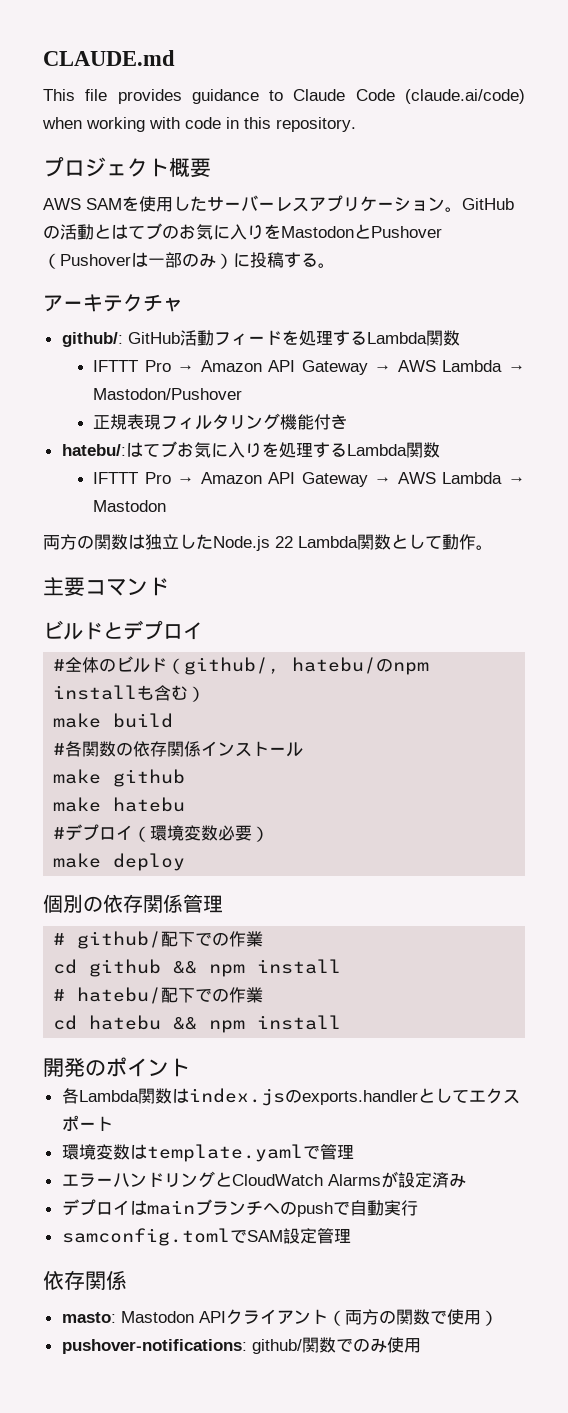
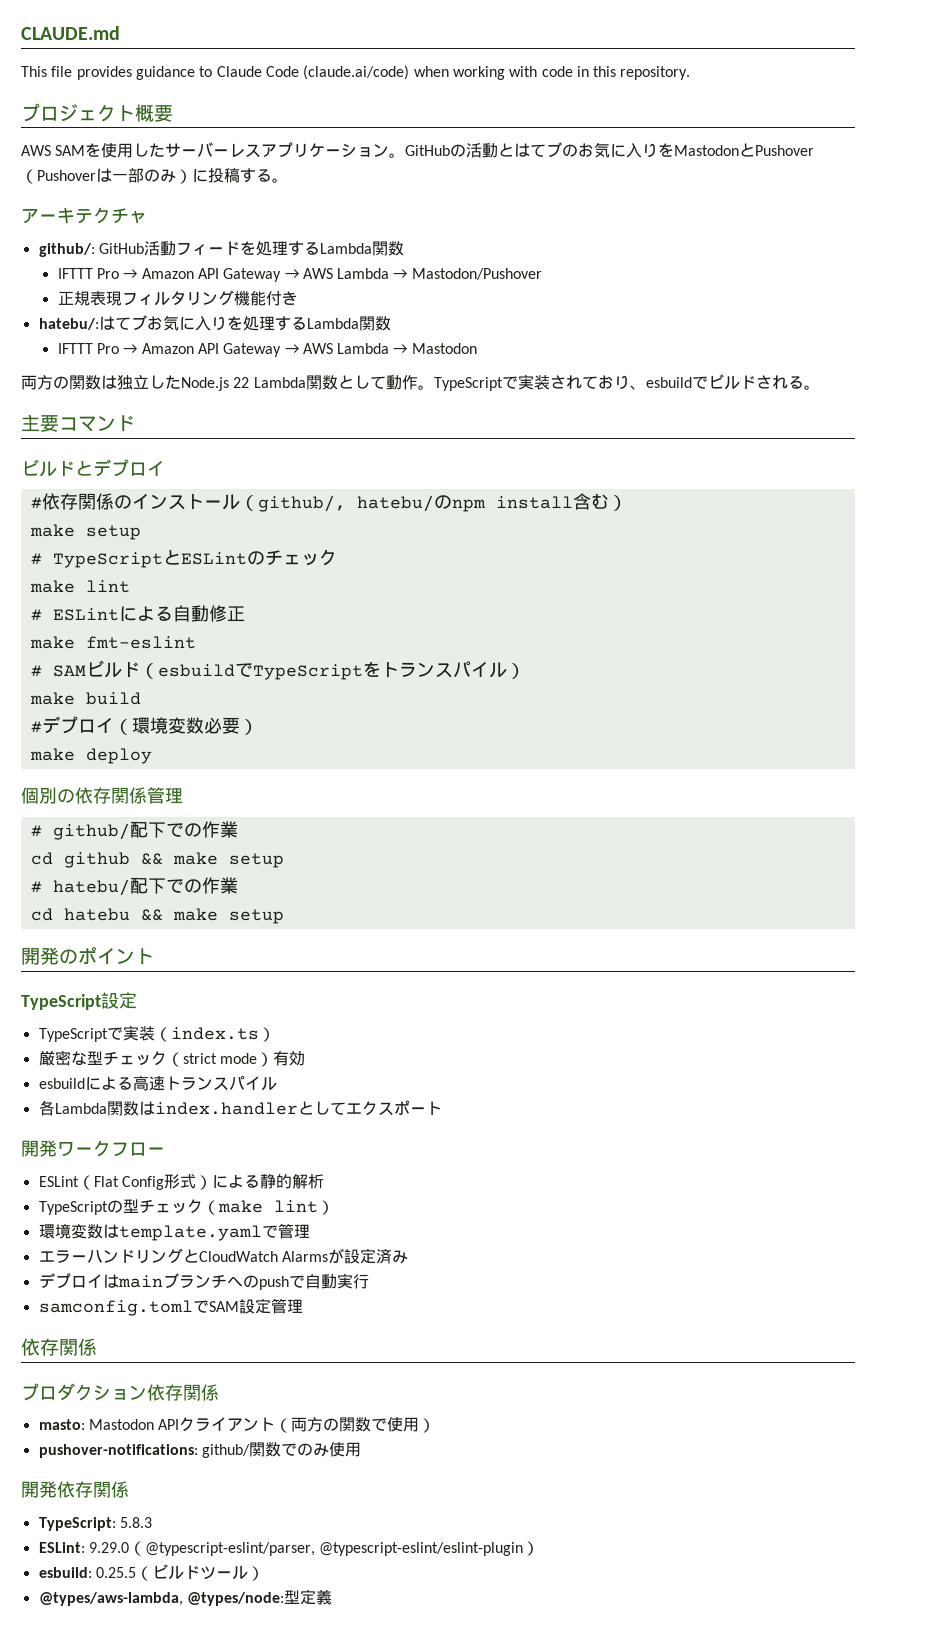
+ TypeScriptで実装されており、esbuildでビルドされる。
- #全体のビルド（github/, hatebu/のnpm installも含む）
+ #依存関係のインストール（github/, hatebu/のnpm install含む）
+ make setup
+ # TypeScriptとESLintのチェック
+ make lint
+ # ESLintによる自動修正
+ make fmt-eslint
+ # SAMビルド（esbuildでTypeScriptをトランスパイル）
  make build
- #各関数の依存関係インストール
- make github
- make hatebu
- cd github && npm install
+ cd github && make setup
- cd hatebu && npm install
+ cd hatebu && make setup
+ TypeScript設定
+ TypeScriptで実装（index.ts）
+ 厳密な型チェック（strict mode）有効
+ esbuildによる高速トランスパイル
- 各Lambda関数はindex.jsのexports.handlerとしてエクスポート
+ 各Lambda関数はindex.handlerとしてエクスポート
+ 開発ワークフロー
+ ESLint（Flat Config形式）による静的解析
+ TypeScriptの型チェック（make lint）
+ プロダクション依存関係
+ 開発依存関係
+ TypeScript: 5.8.3
+ ESLint: 9.29.0（@typescript-eslint/parser, @typescript-eslint/eslint-plugin）
+ esbuild: 0.25.5（ビルドツール）
+ @types/aws-lambda, @types/node:型定義

